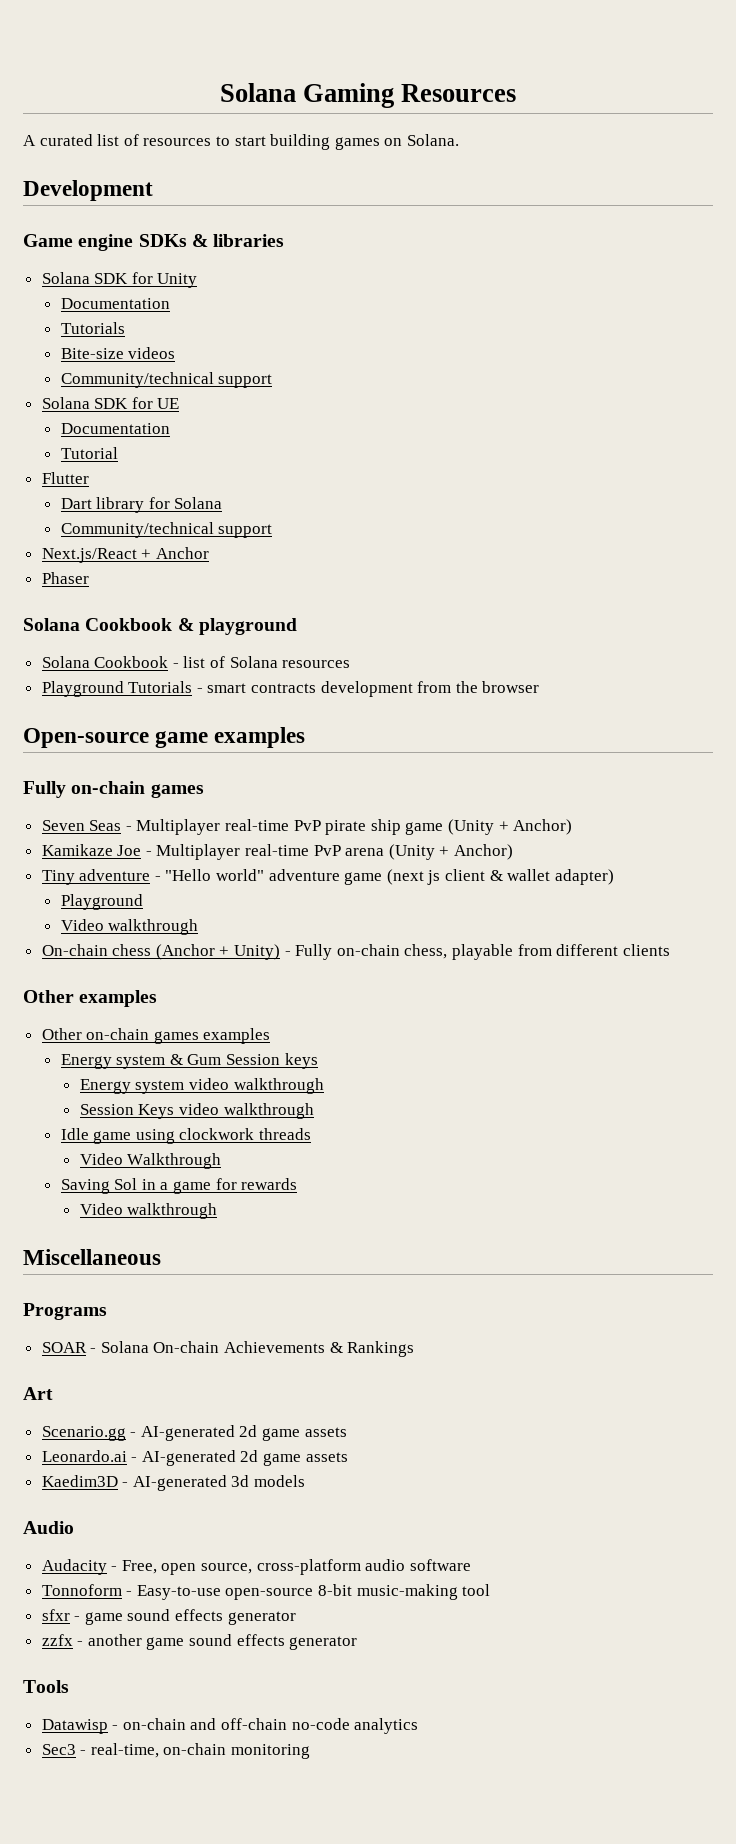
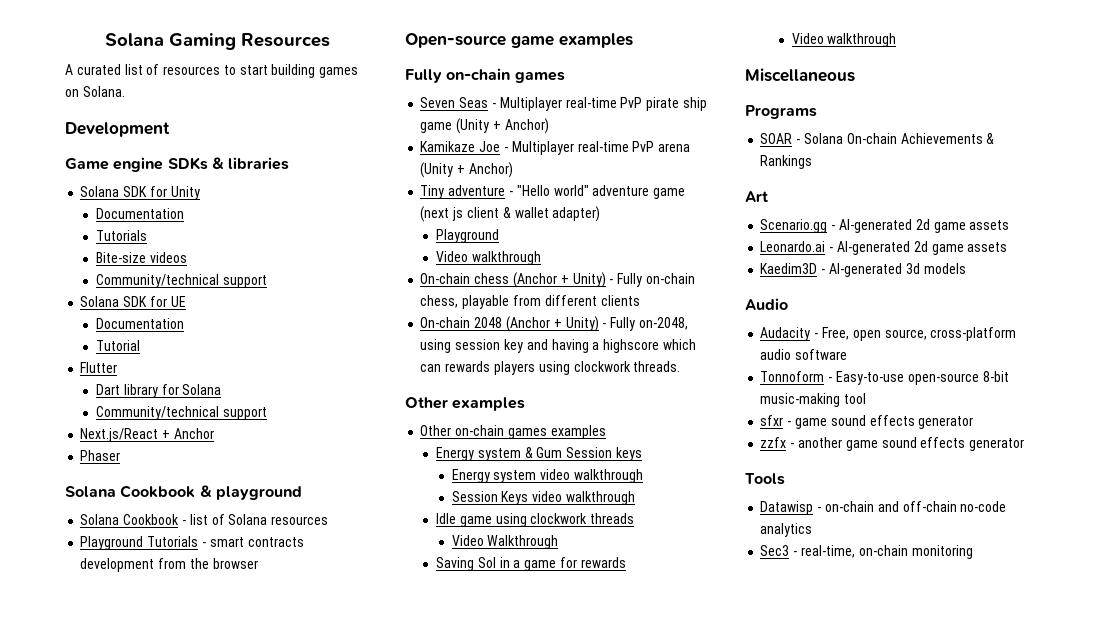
+ On-chain 2048 (Anchor + Unity) - Fully on-2048, using session key and having a highscore which can rewards players using clockwork threads.

